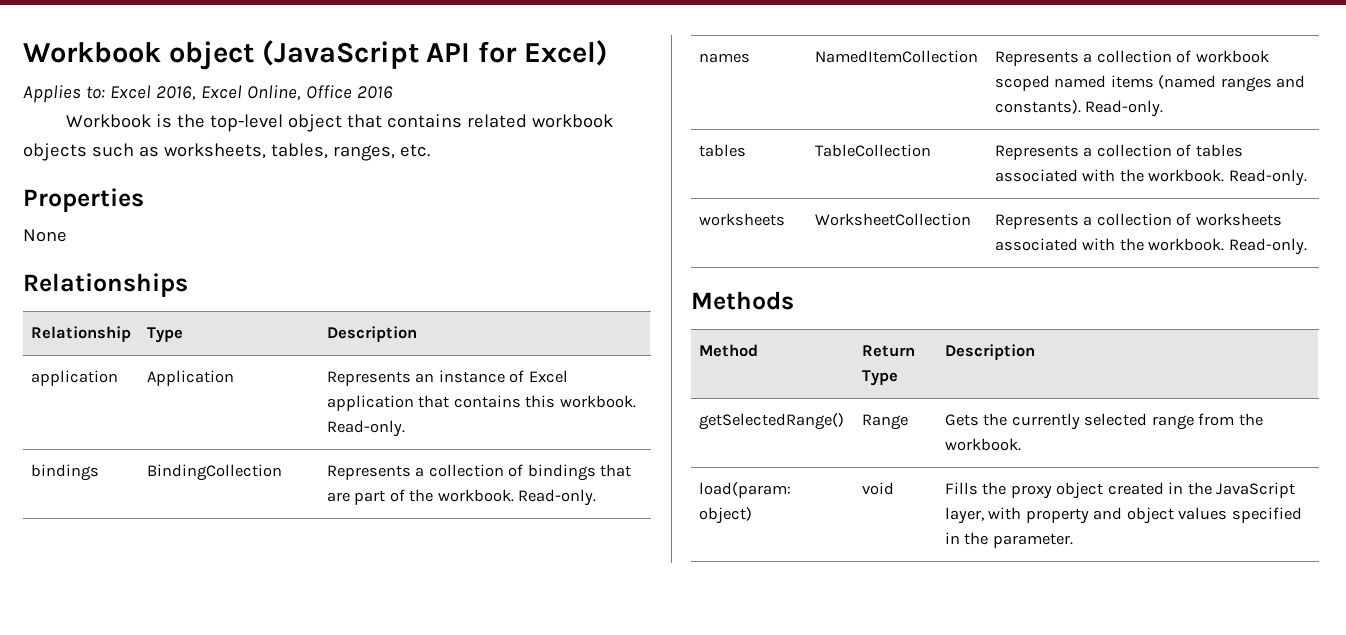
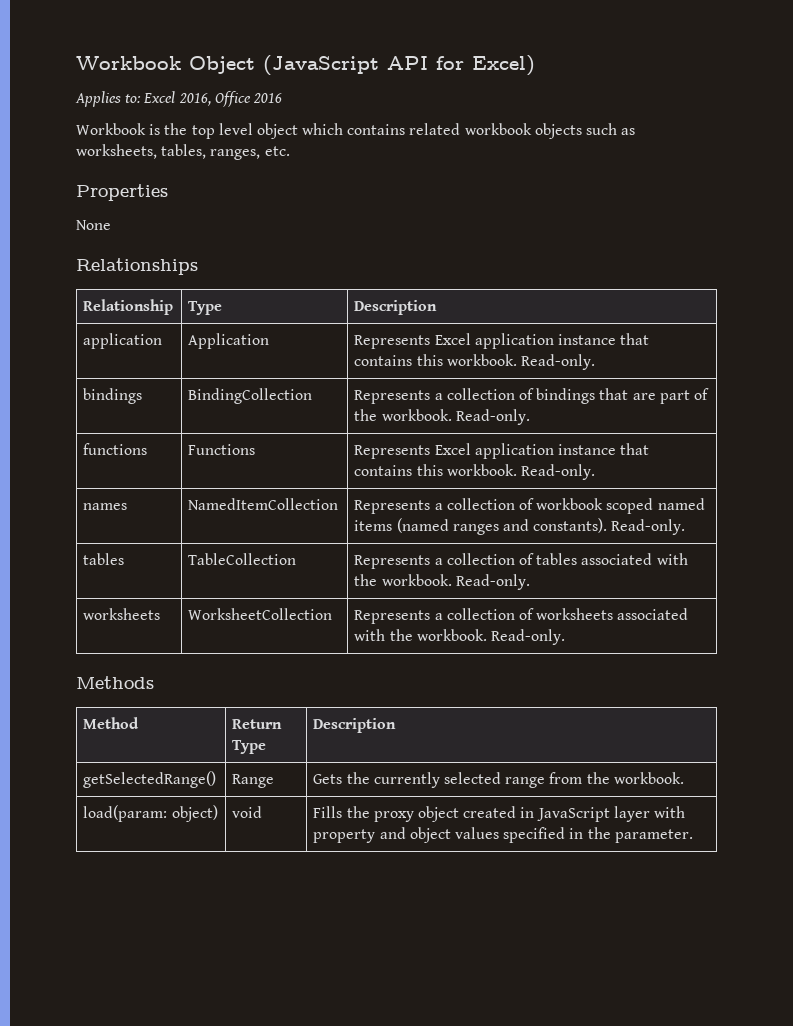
- Workbook object (JavaScript API for Excel)
+ Workbook Object (JavaScript API for Excel)
- Applies to: Excel 2016, Excel Online, Office 2016
+ Applies to: Excel 2016, Office 2016
- Workbook is the top-level object that contains related workbook objects such as worksheets, tables, ranges, etc.
+ Workbook is the top level object which contains related workbook objects such as worksheets, tables, ranges, etc.
- application | Application | Represents an instance of Excel application that contains this workbook. Read-only.
+ application | Application | Represents Excel application instance that contains this workbook. Read-only.
+ functions | Functions | Represents Excel application instance that contains this workbook. Read-only.
- load(param: object) | void | Fills the proxy object created in the JavaScript layer, with property and object values specified in the parameter.
+ load(param: object) | void | Fills the proxy object created in JavaScript layer with property and object values specified in the parameter.

